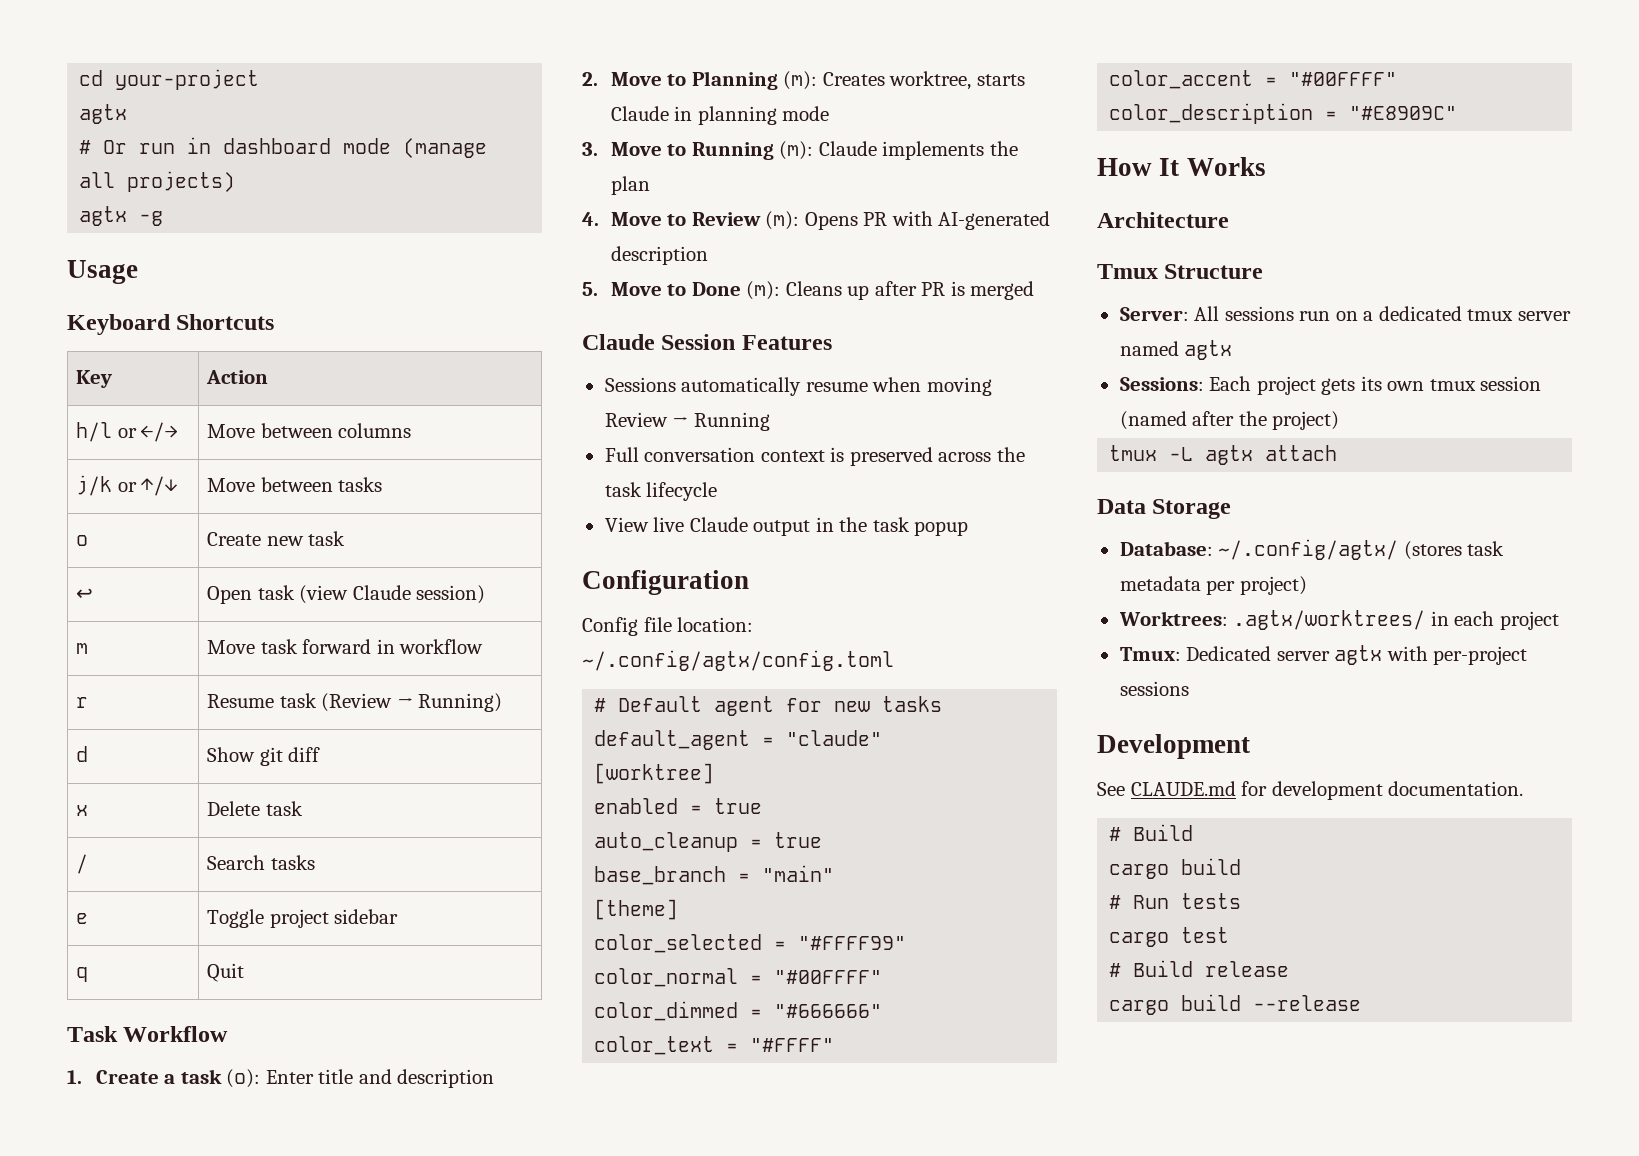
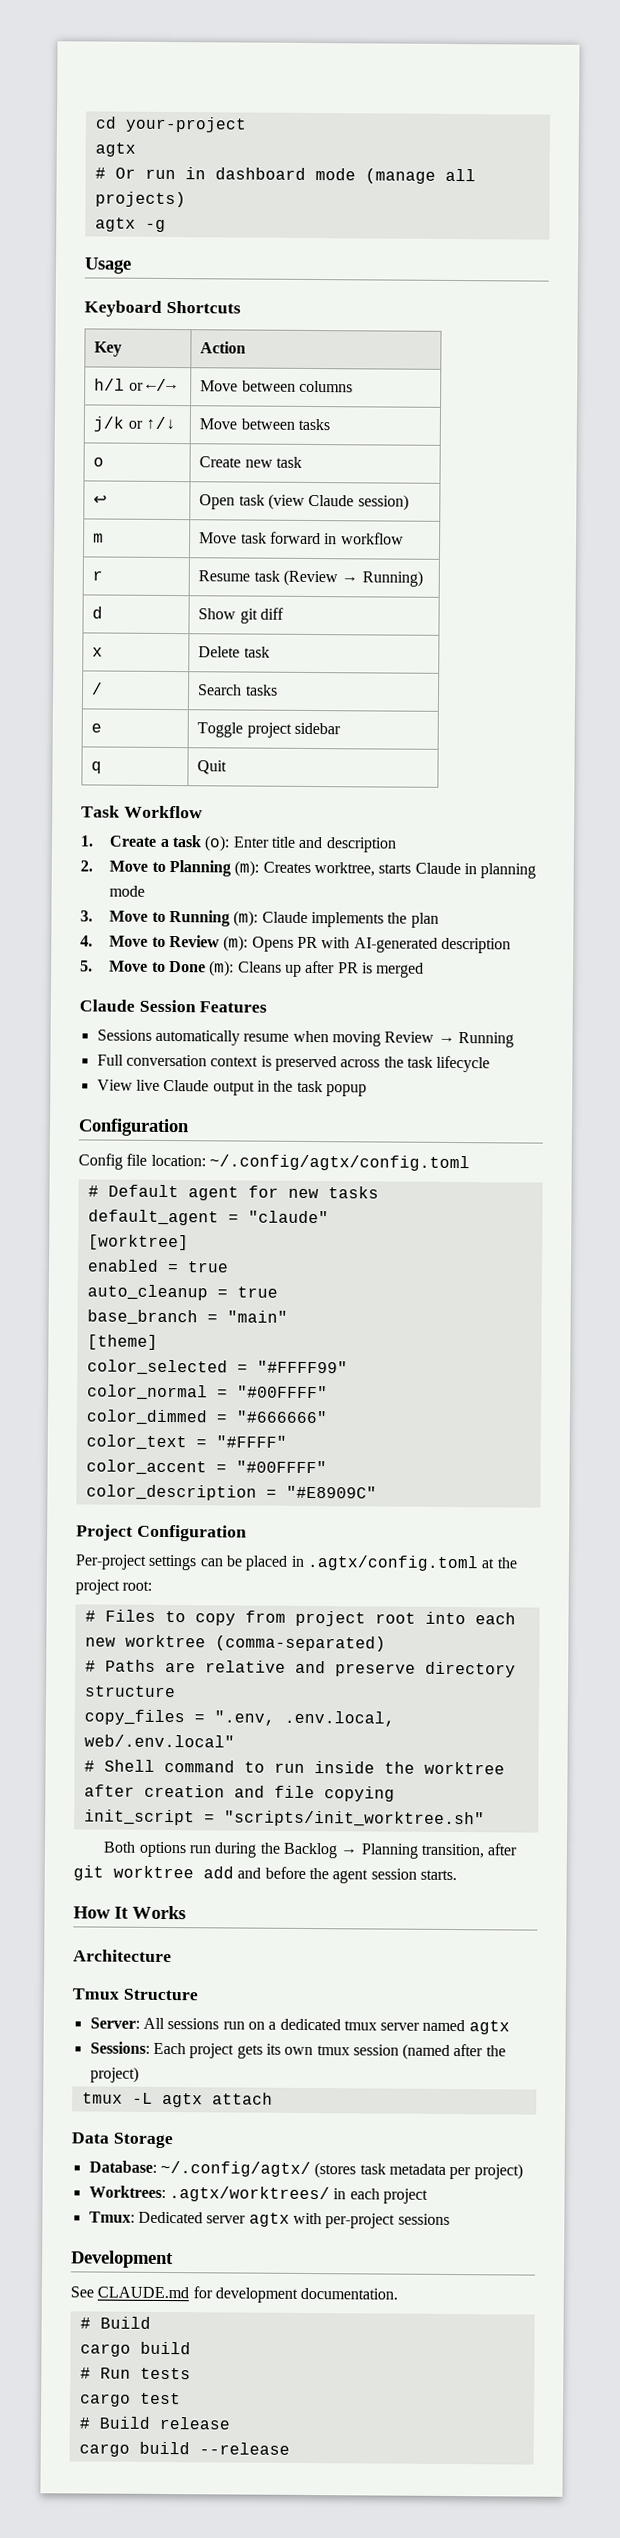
+ Project Configuration
+ Per-project settings can be placed in .agtx/config.toml at the project root:
+ # Files to copy from project root into each new worktree (comma-separated)
+ # Paths are relative and preserve directory structure
+ copy_files = ".env, .env.local, web/.env.local"
+ # Shell command to run inside the worktree after creation and file copying
+ init_script = "scripts/init_worktree.sh"
+ Both options run during the Backlog → Planning transition, after git worktree add and before the agent session starts.

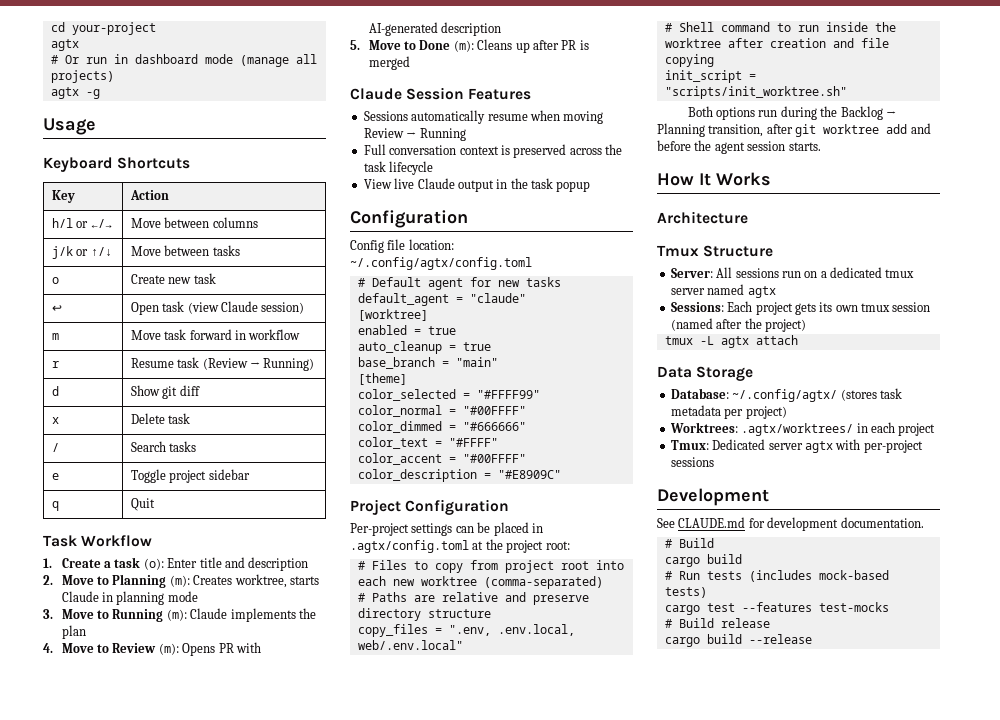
- # Run tests
+ # Run tests (includes mock-based tests)
- cargo test
+ cargo test --features test-mocks

